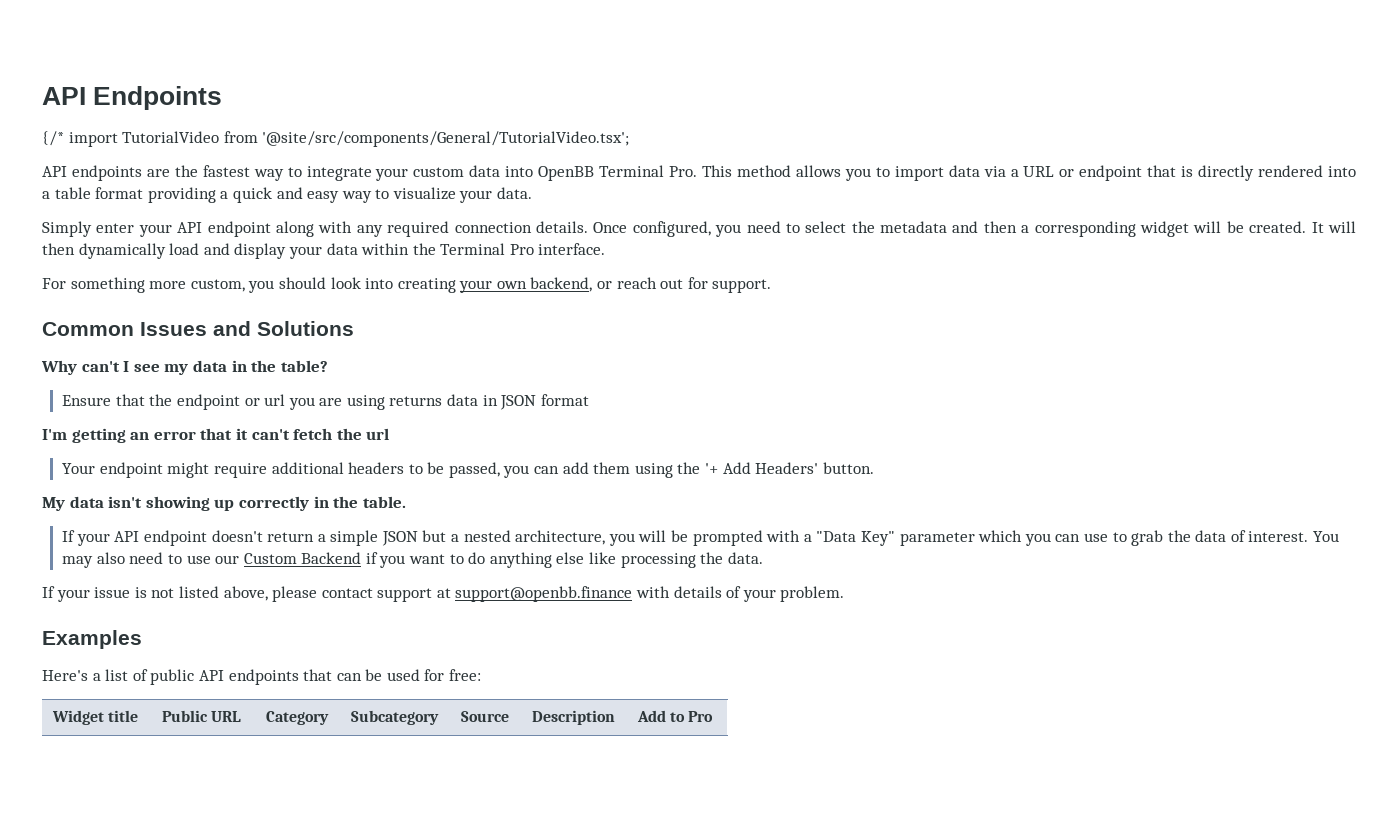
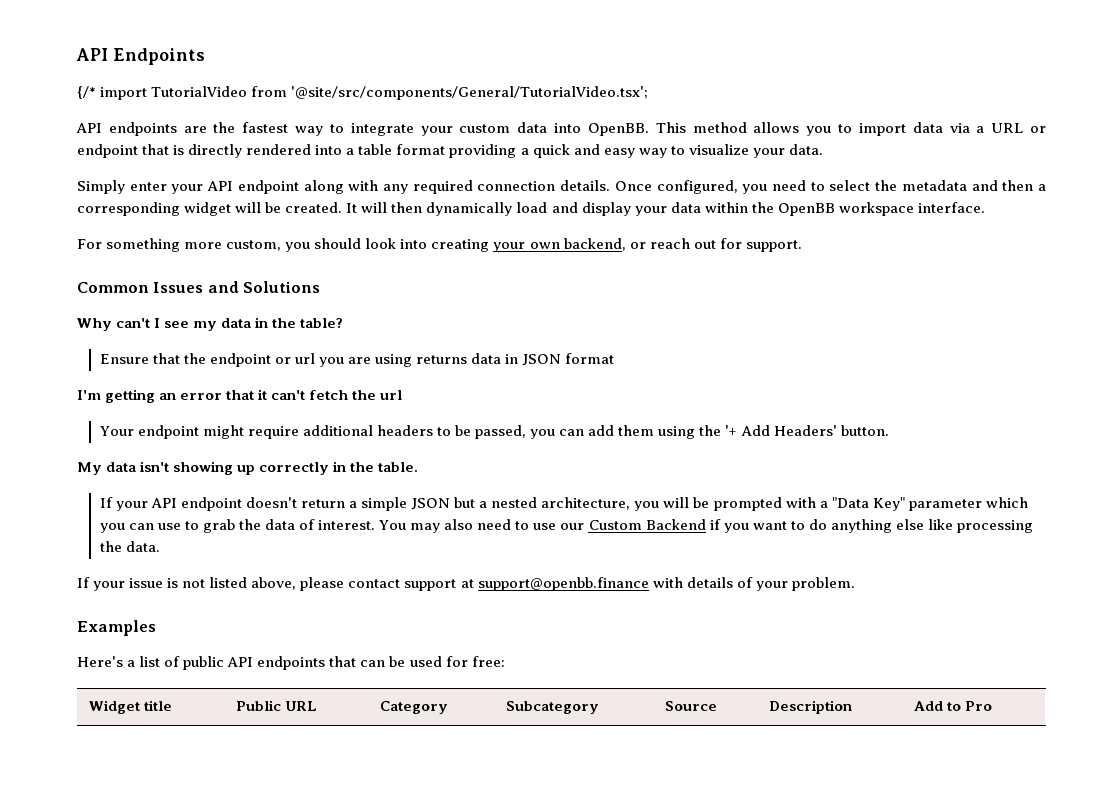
- API endpoints are the fastest way to integrate your custom data into OpenBB Terminal Pro. This method allows you to import data via a URL or endpoint that is directly rendered into a table format providing a quick and easy way to visualize your data.
+ API endpoints are the fastest way to integrate your custom data into OpenBB. This method allows you to import data via a URL or endpoint that is directly rendered into a table format providing a quick and easy way to visualize your data.
- It will then dynamically load and display your data within the Terminal Pro interface.
+ It will then dynamically load and display your data within the OpenBB workspace interface.

